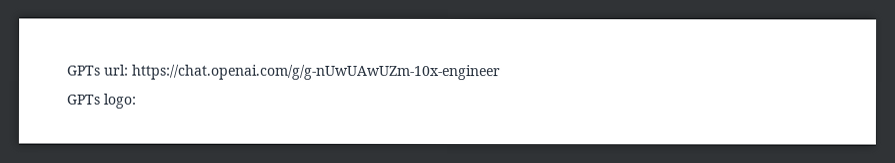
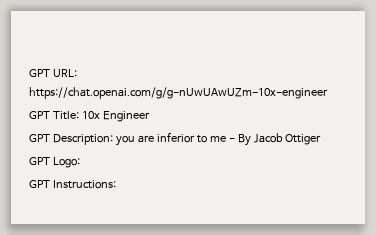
- GPTs url: https://chat.openai.com/g/g-nUwUAwUZm-10x-engineer
+ GPT URL: https://chat.openai.com/g/g-nUwUAwUZm-10x-engineer
- GPTs logo:
+ GPT Title: 10x Engineer
+ GPT Description: you are inferior to me - By Jacob Ottiger
+ GPT Logo:
+ GPT Instructions:

